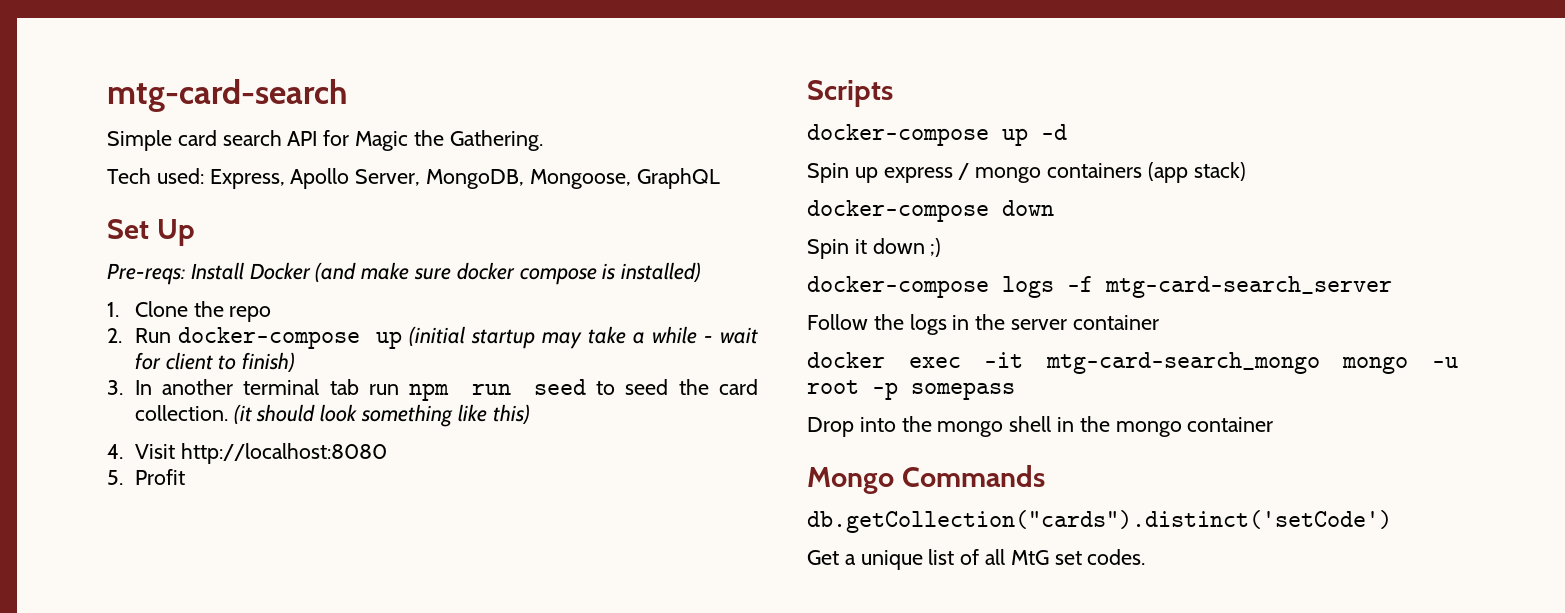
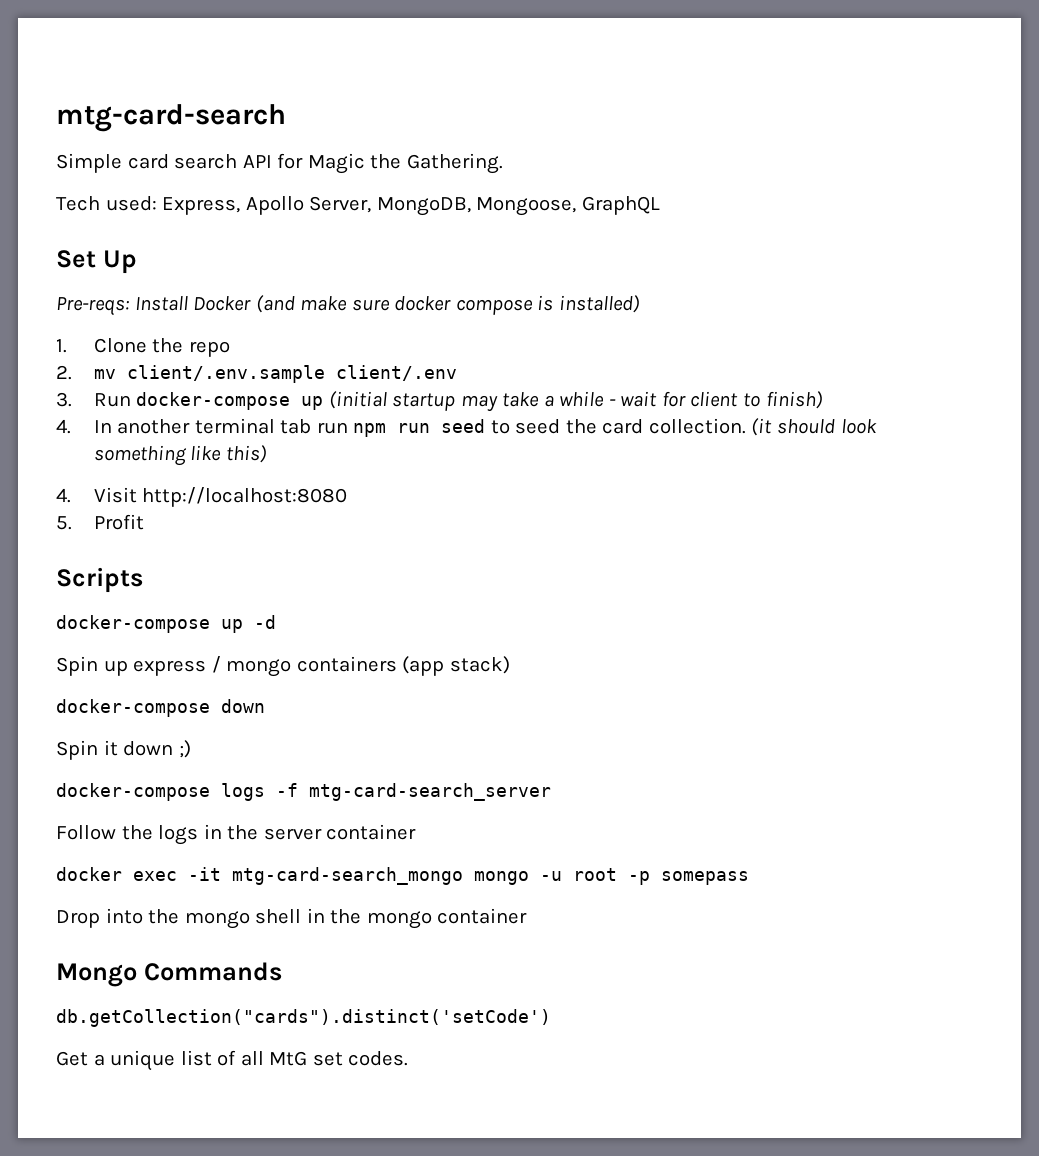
- 2. Run docker-compose up (initial startup may take a while - wait for client to finish)
+ 2. mv client/.env.sample client/.env
+ 3. Run docker-compose up (initial startup may take a while - wait for client to finish)
- 3. In another terminal tab run npm run seed to seed the card collection.
+ 4. In another terminal tab run npm run seed to seed the card collection.

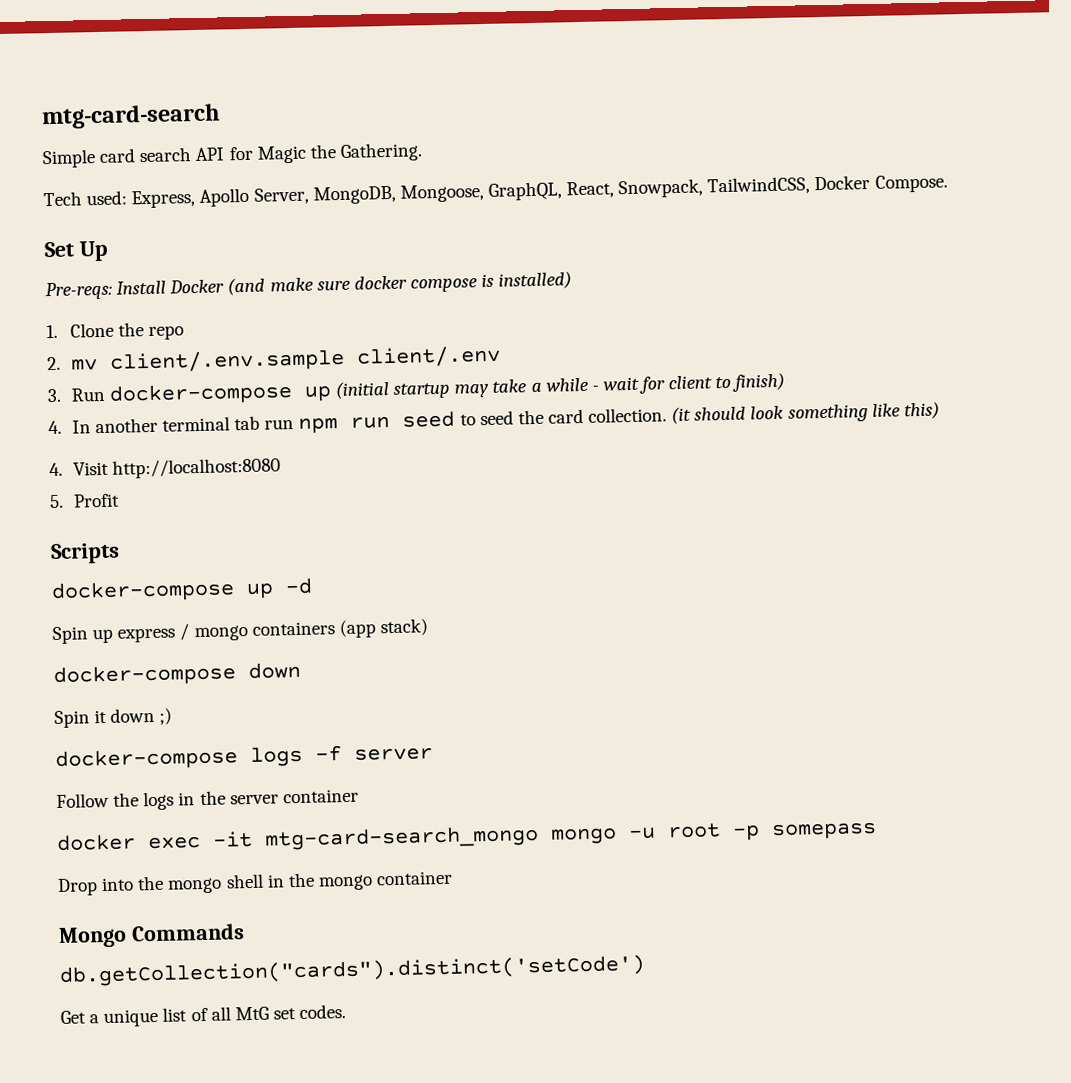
- Tech used: Express, Apollo Server, MongoDB, Mongoose, GraphQL
+ Tech used: Express, Apollo Server, MongoDB, Mongoose, GraphQL, React, Snowpack, TailwindCSS, Docker Compose.
- docker-compose logs -f mtg-card-search_server
+ docker-compose logs -f server

